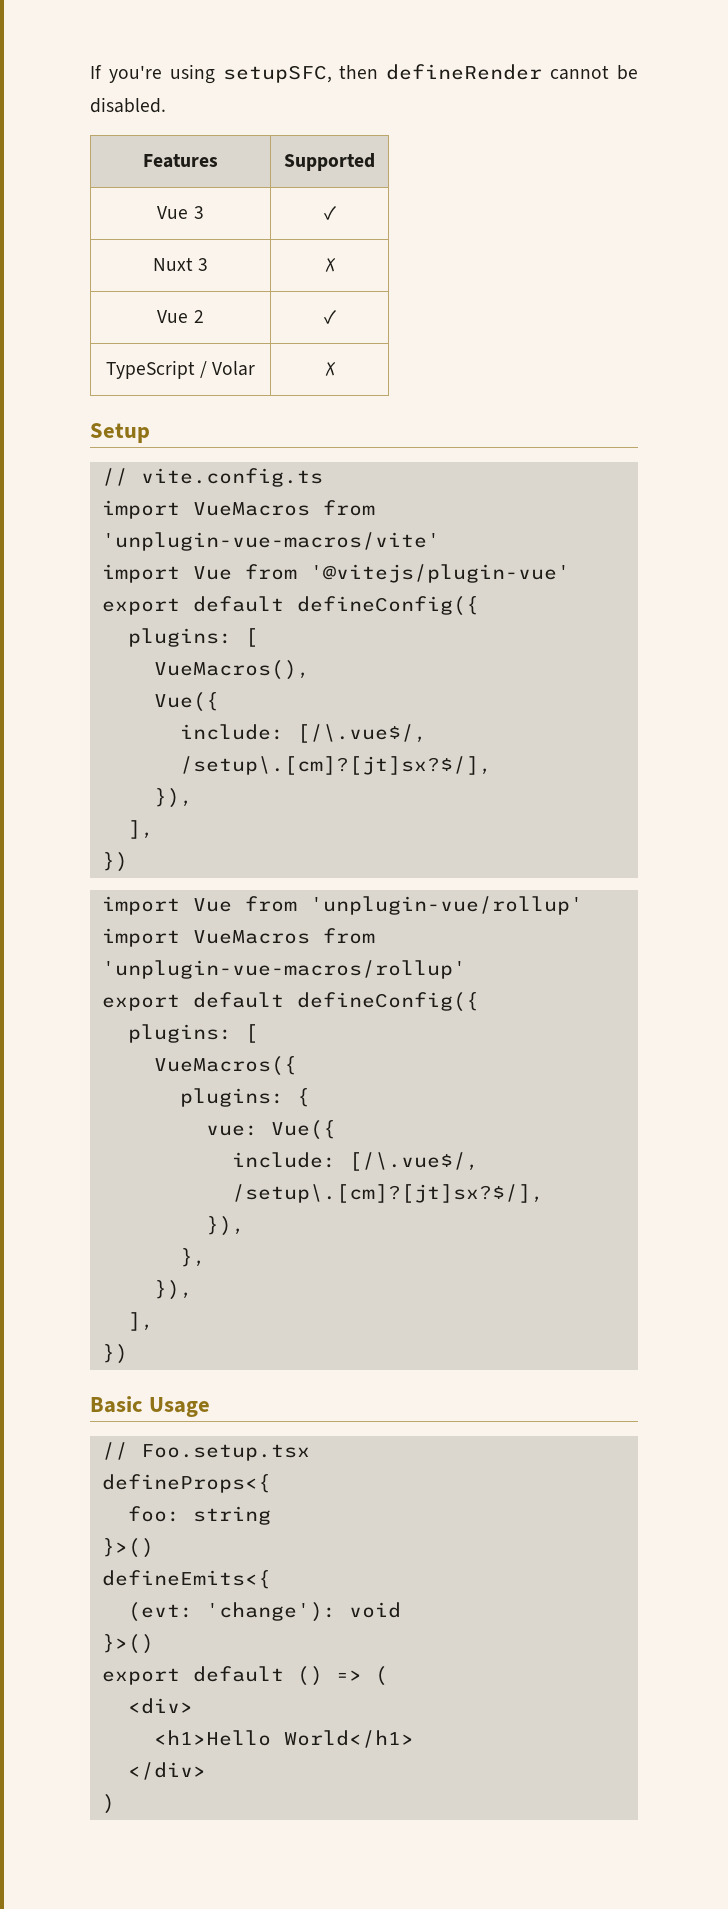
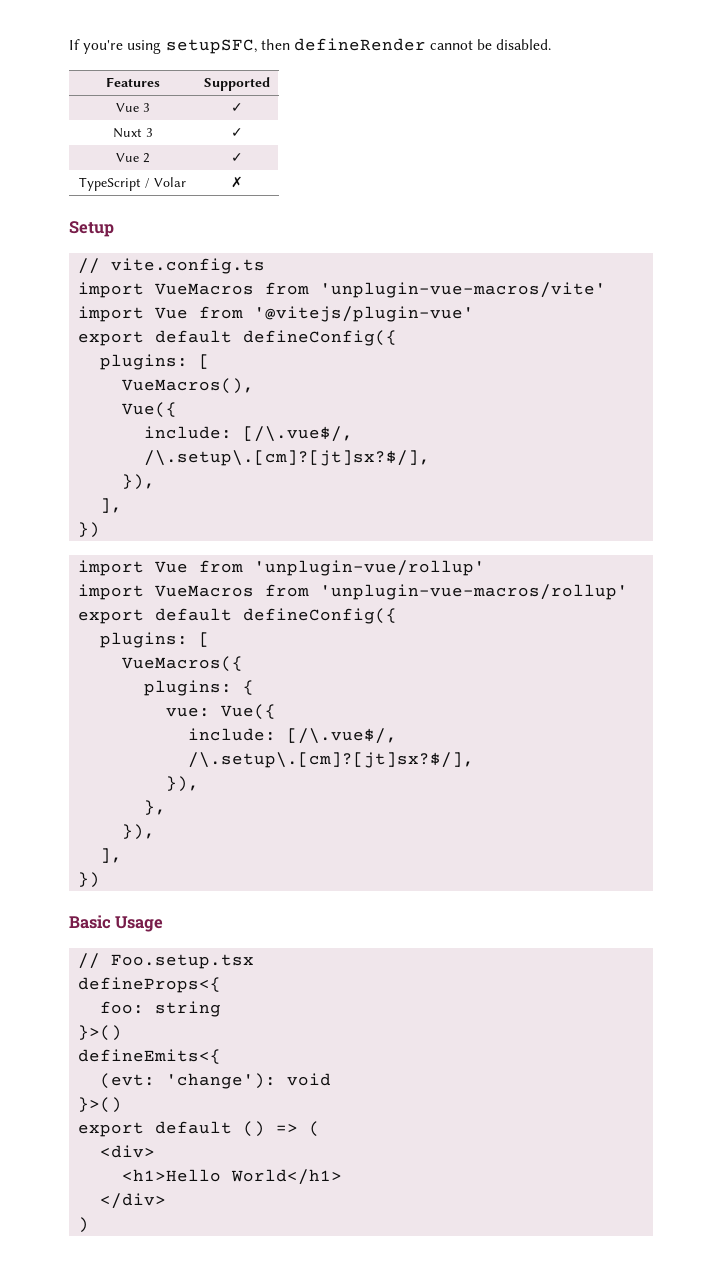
- Nuxt 3 | ✗
+ Nuxt 3 | ✓
  VueMacros(),
  Vue({
- include: [/\.vue$/, /setup\.[cm]?[jt]sx?$/],
+ include: [/\.vue$/, /\.setup\.[cm]?[jt]sx?$/],
  vue: Vue({
- include: [/\.vue$/, /setup\.[cm]?[jt]sx?$/],
+ include: [/\.vue$/, /\.setup\.[cm]?[jt]sx?$/],

